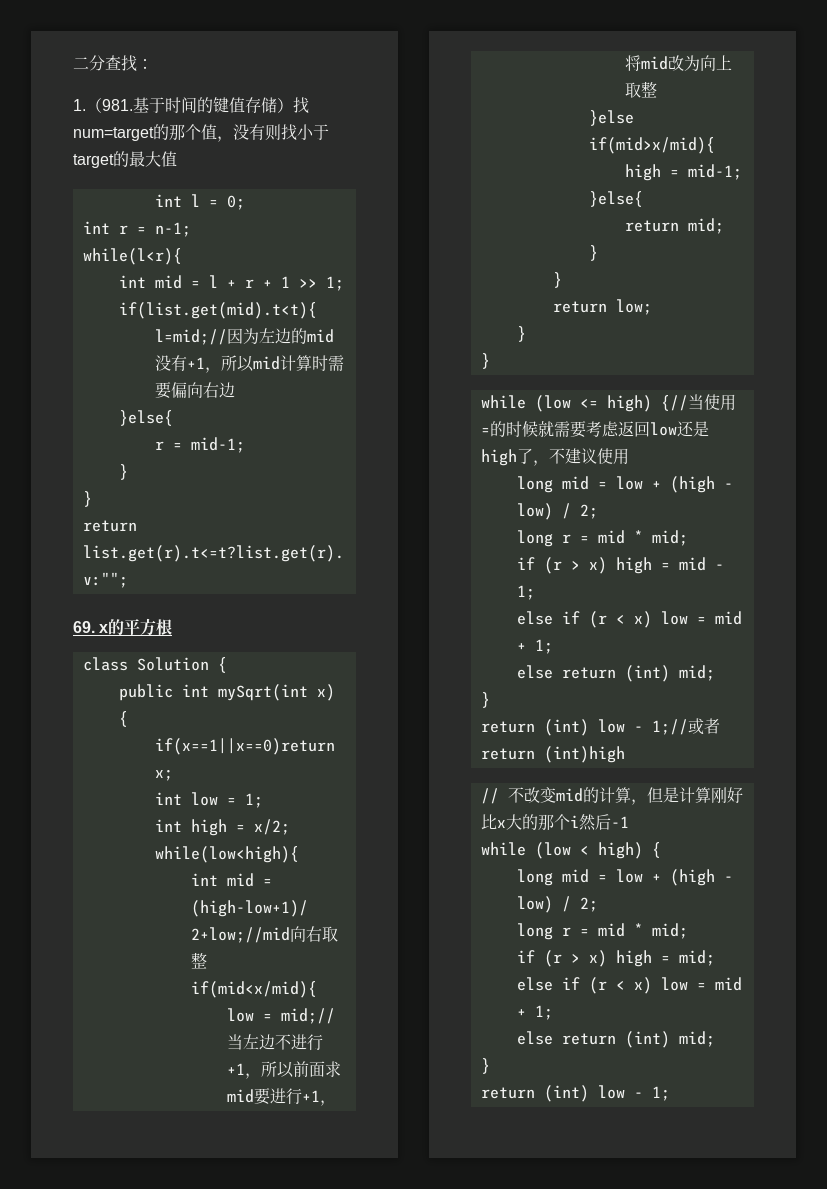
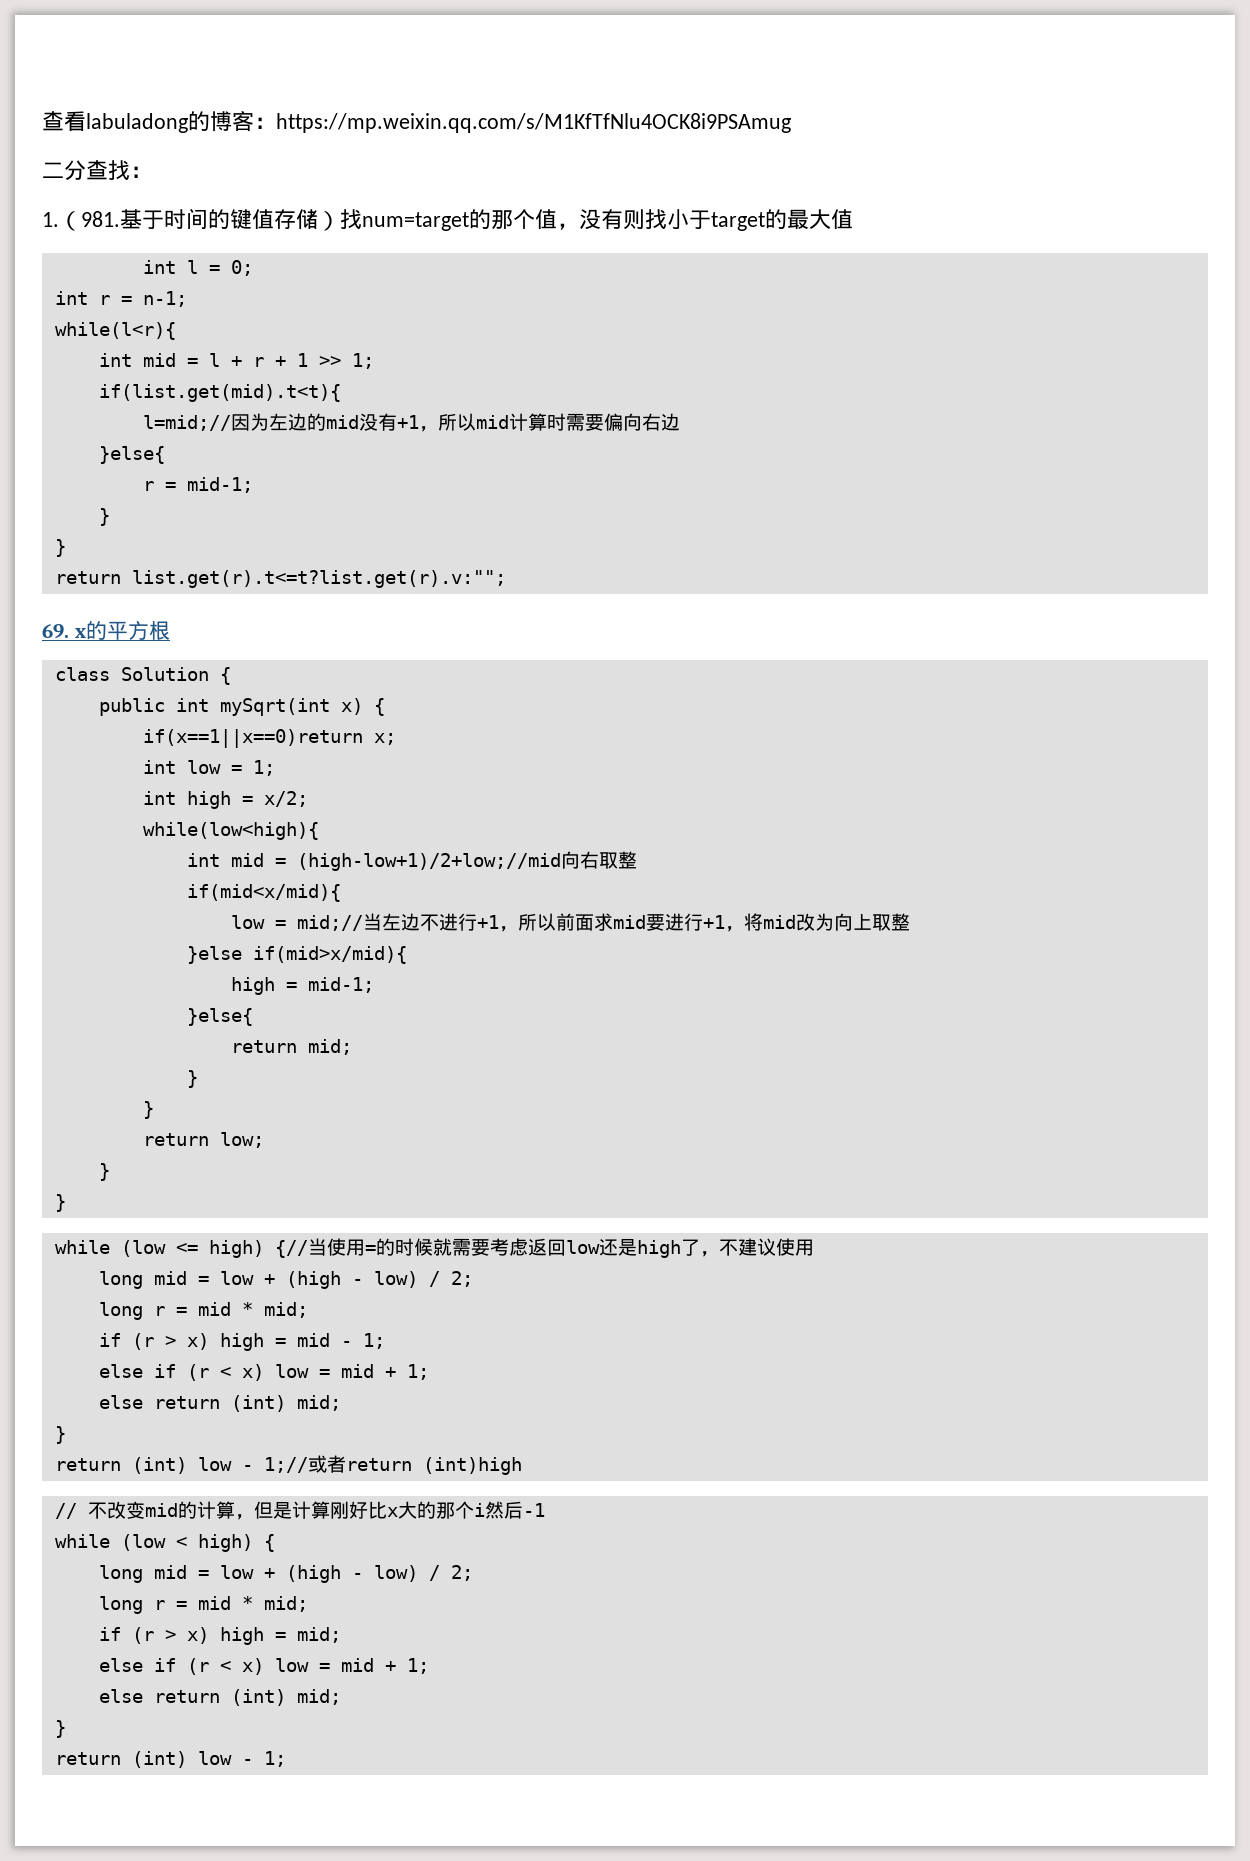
+ 查看labuladong的博客：https://mp.weixin.qq.com/s/M1KfTfNlu4OCK8i9PSAmug

